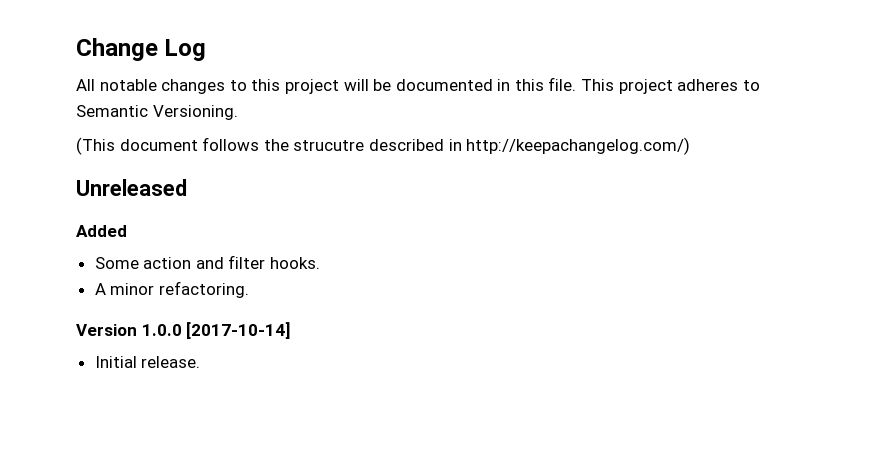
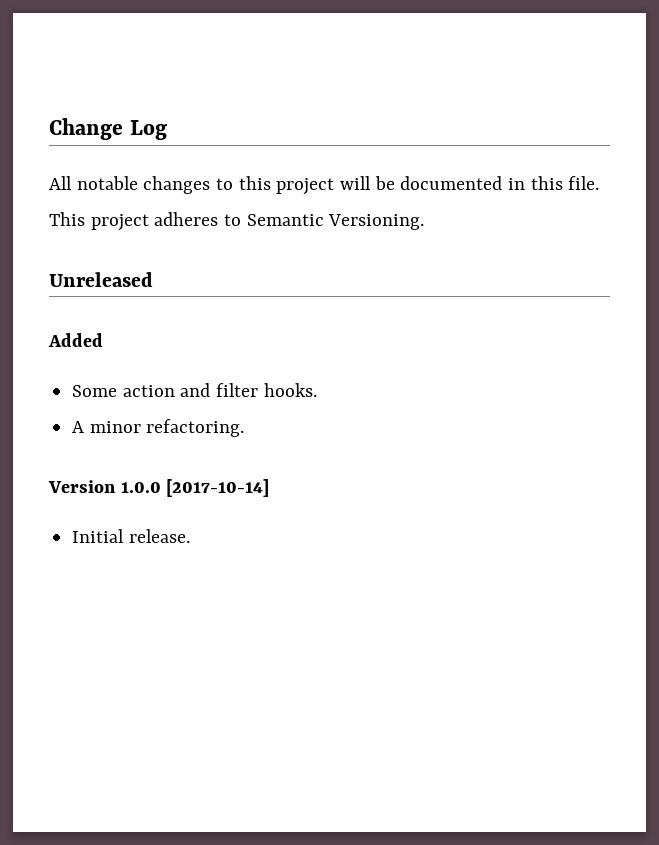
- (This document follows the strucutre described in http://keepachangelog.com/)

